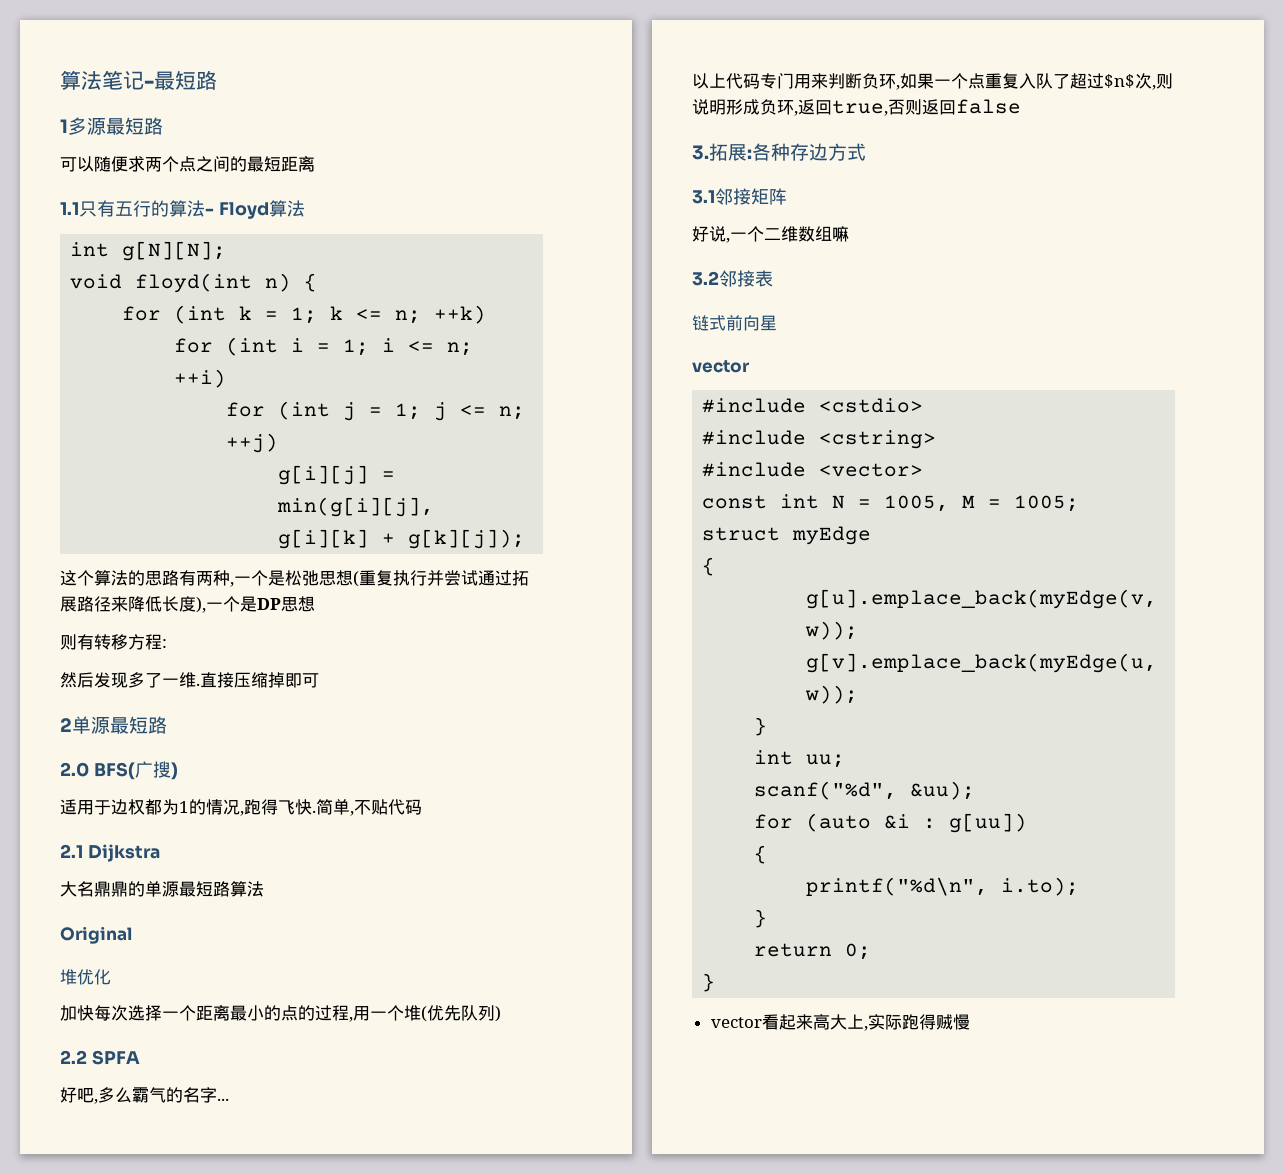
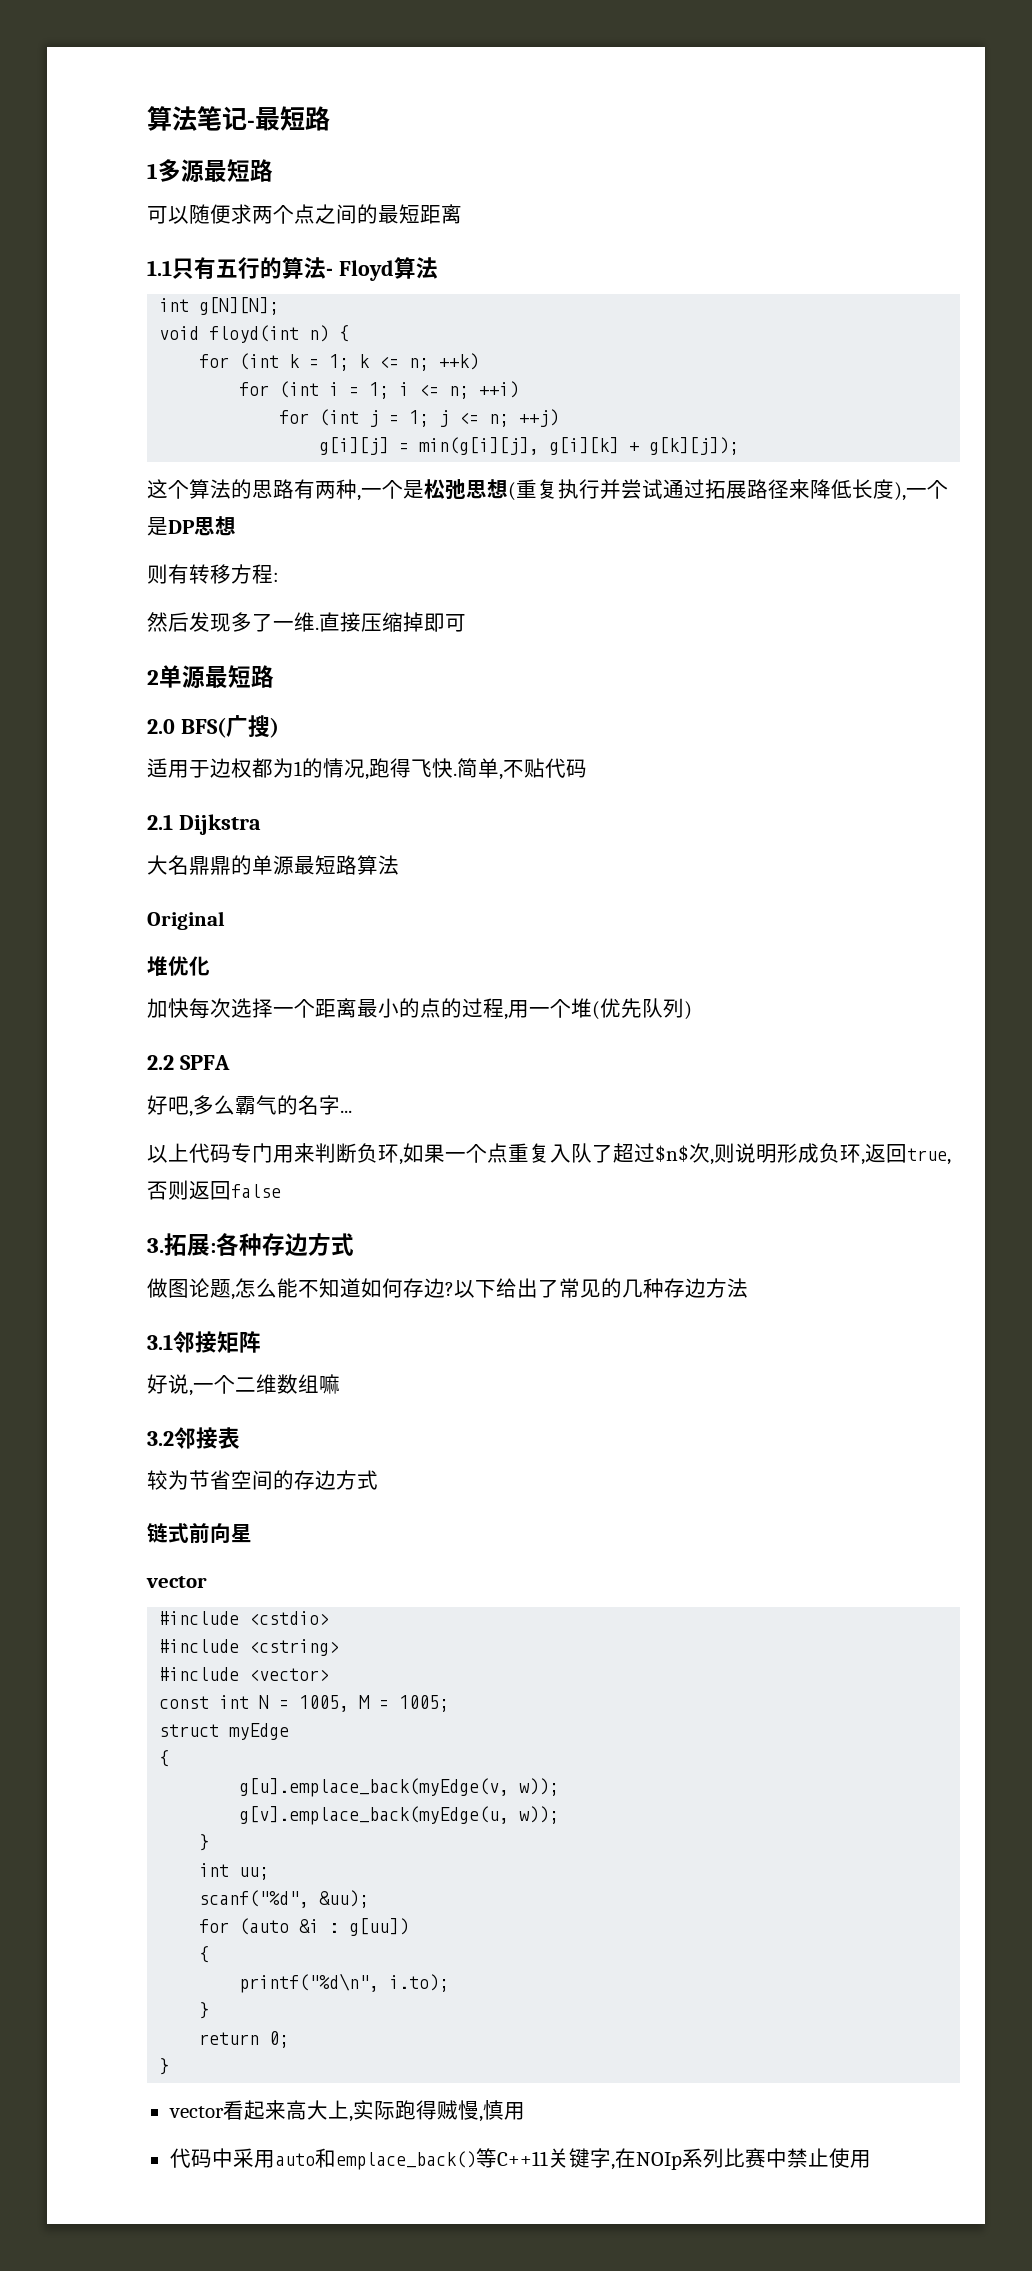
+ 做图论题,怎么能不知道如何存边?以下给出了常见的几种存边方法
+ 较为节省空间的存边方式
- vector看起来高大上,实际跑得贼慢
+ vector看起来高大上,实际跑得贼慢,慎用
+ 代码中采用auto和emplace_back()等C++11关键字,在NOIp系列比赛中禁止使用

